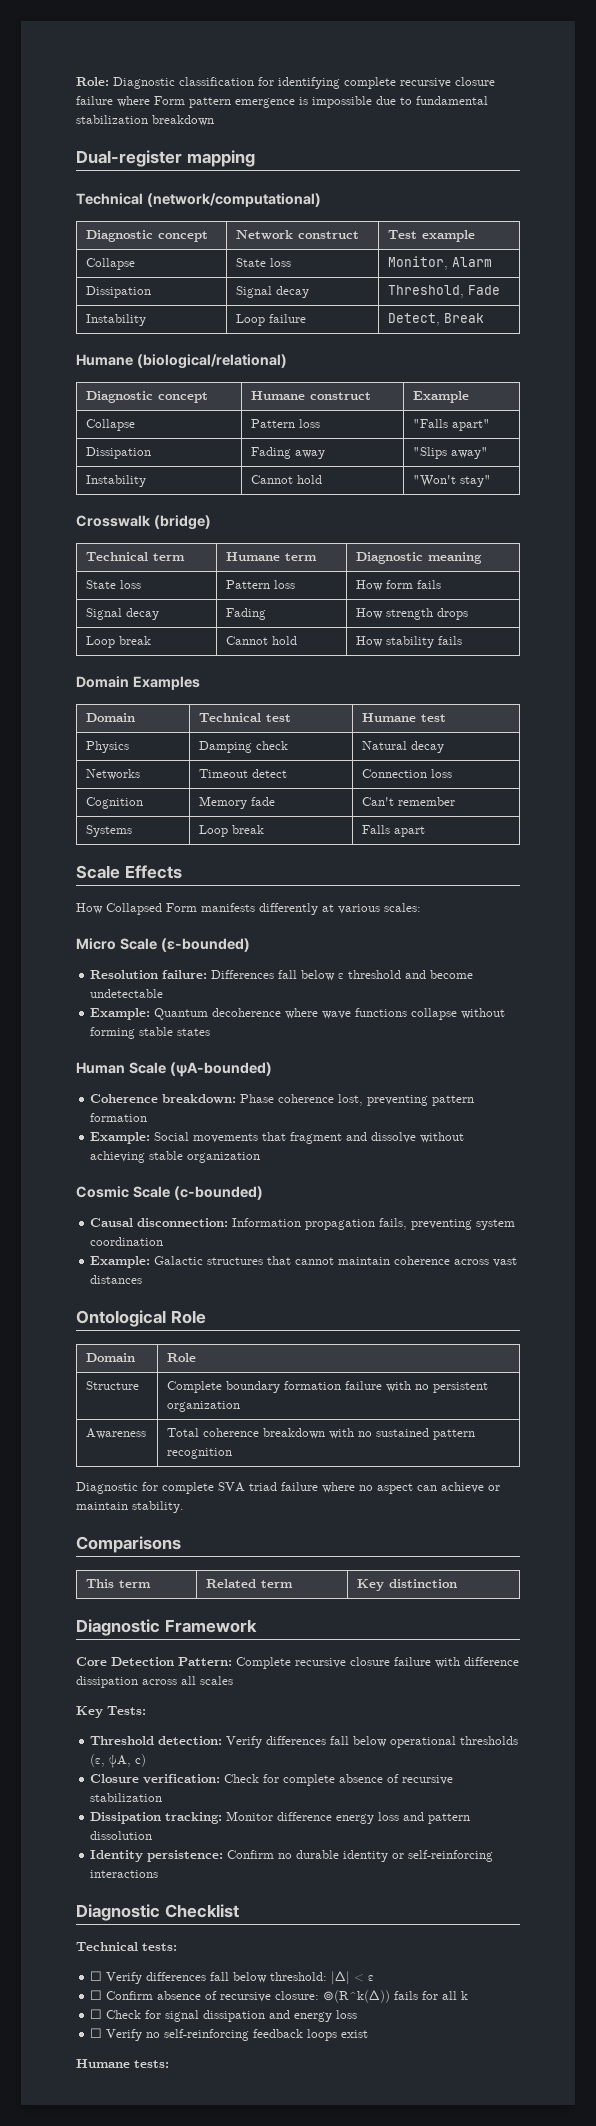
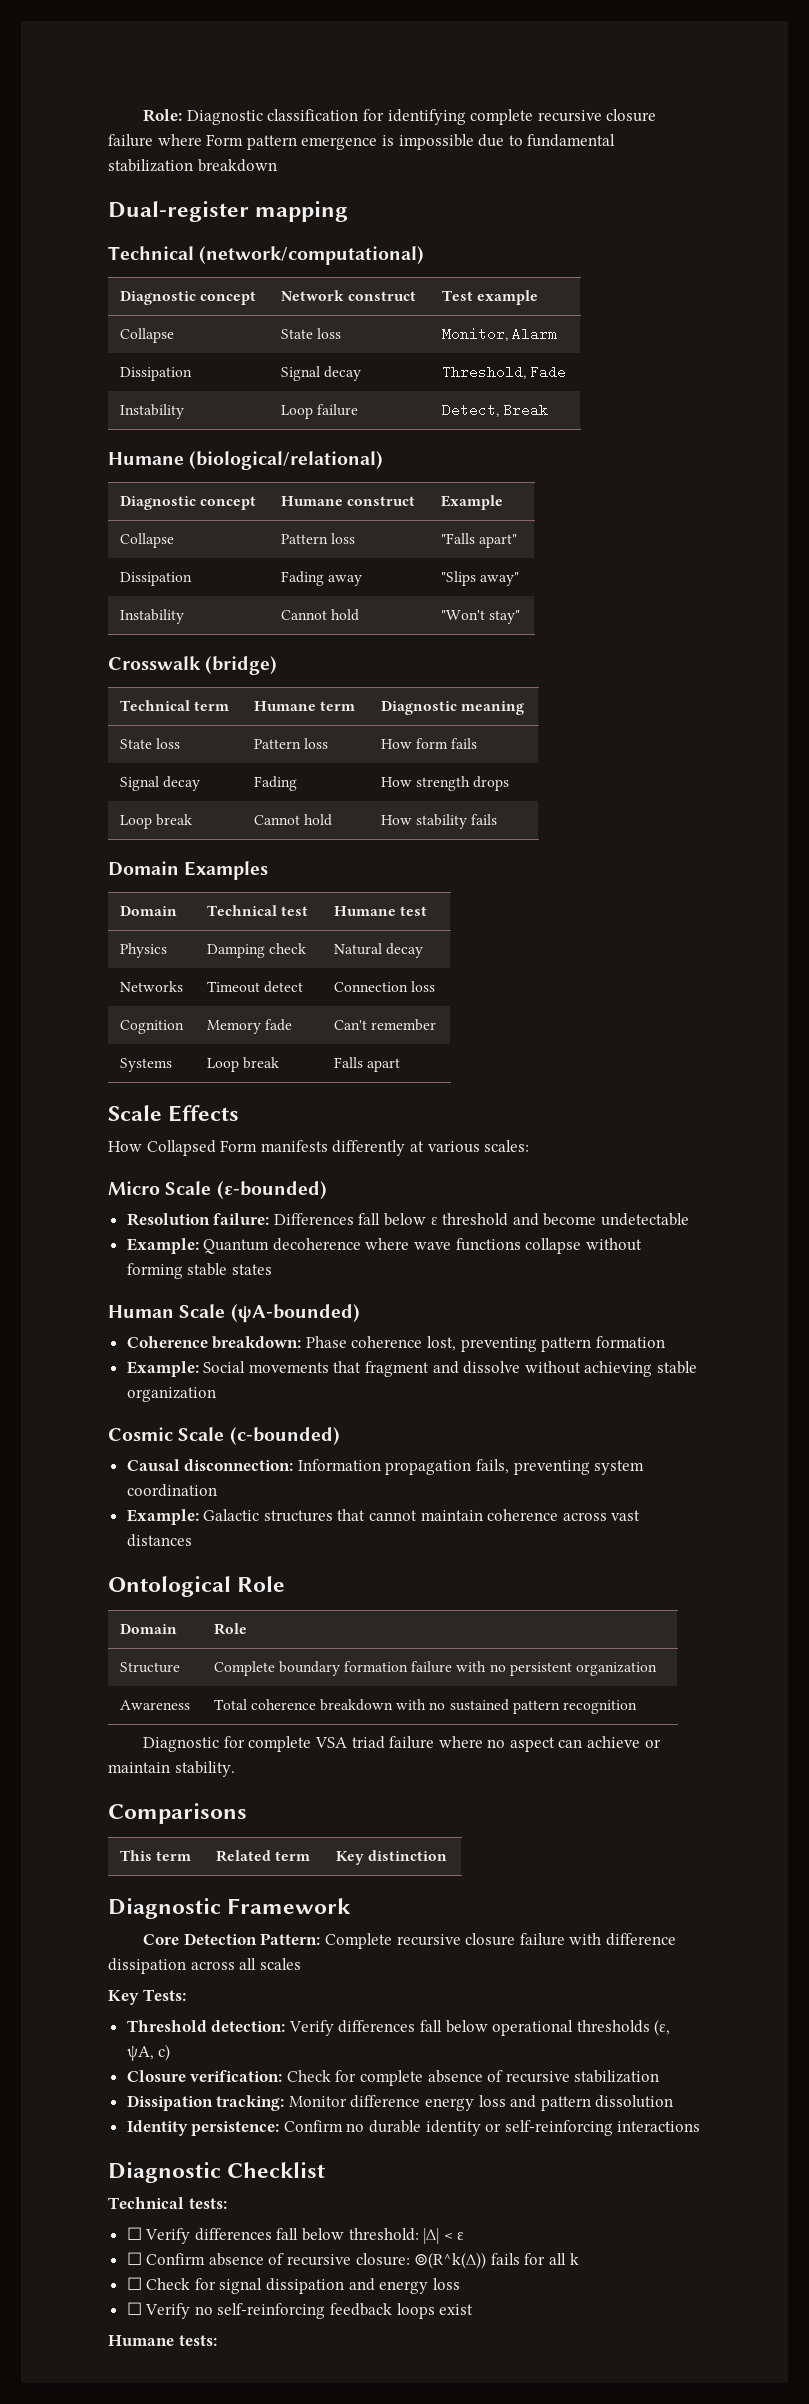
- Diagnostic for complete SVA triad failure where no aspect can achieve or maintain stability.
+ Diagnostic for complete VSA triad failure where no aspect can achieve or maintain stability.

